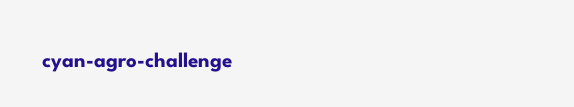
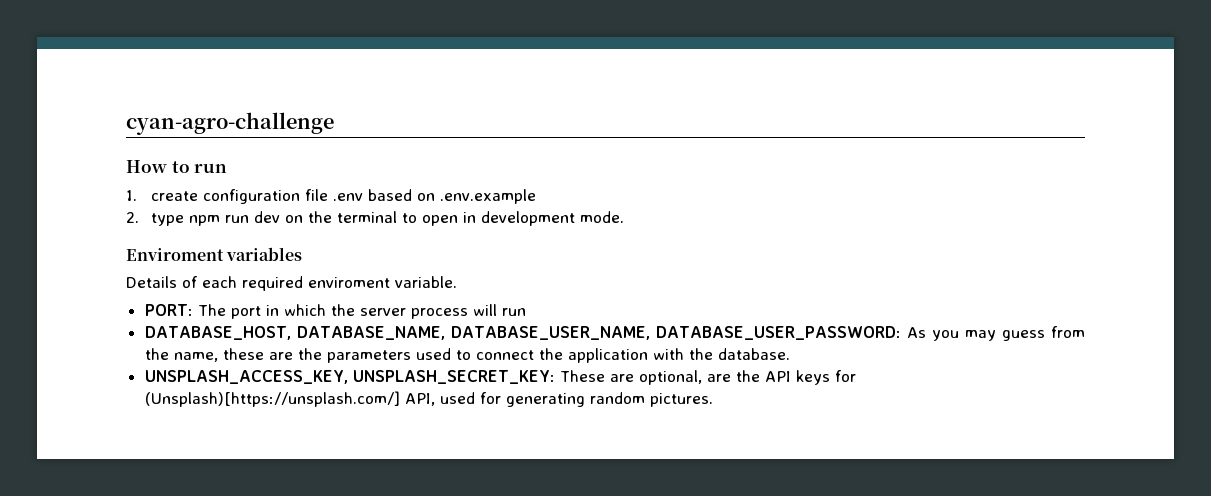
+ How to run
+ 1. create configuration file .env based on .env.example
+ 2. type npm run dev on the terminal to open in development mode.
+ Enviroment variables
+ Details of each required enviroment variable.
+ PORT: The port in which the server process will run
+ DATABASE_HOST, DATABASE_NAME, DATABASE_USER_NAME, DATABASE_USER_PASSWORD: As you may guess from the name, these are the parameters used to connect the application with the database.
+ UNSPLASH_ACCESS_KEY, UNSPLASH_SECRET_KEY: These are optional, are the API keys for (Unsplash)[https://unsplash.com/] API, used for generating random pictures.

